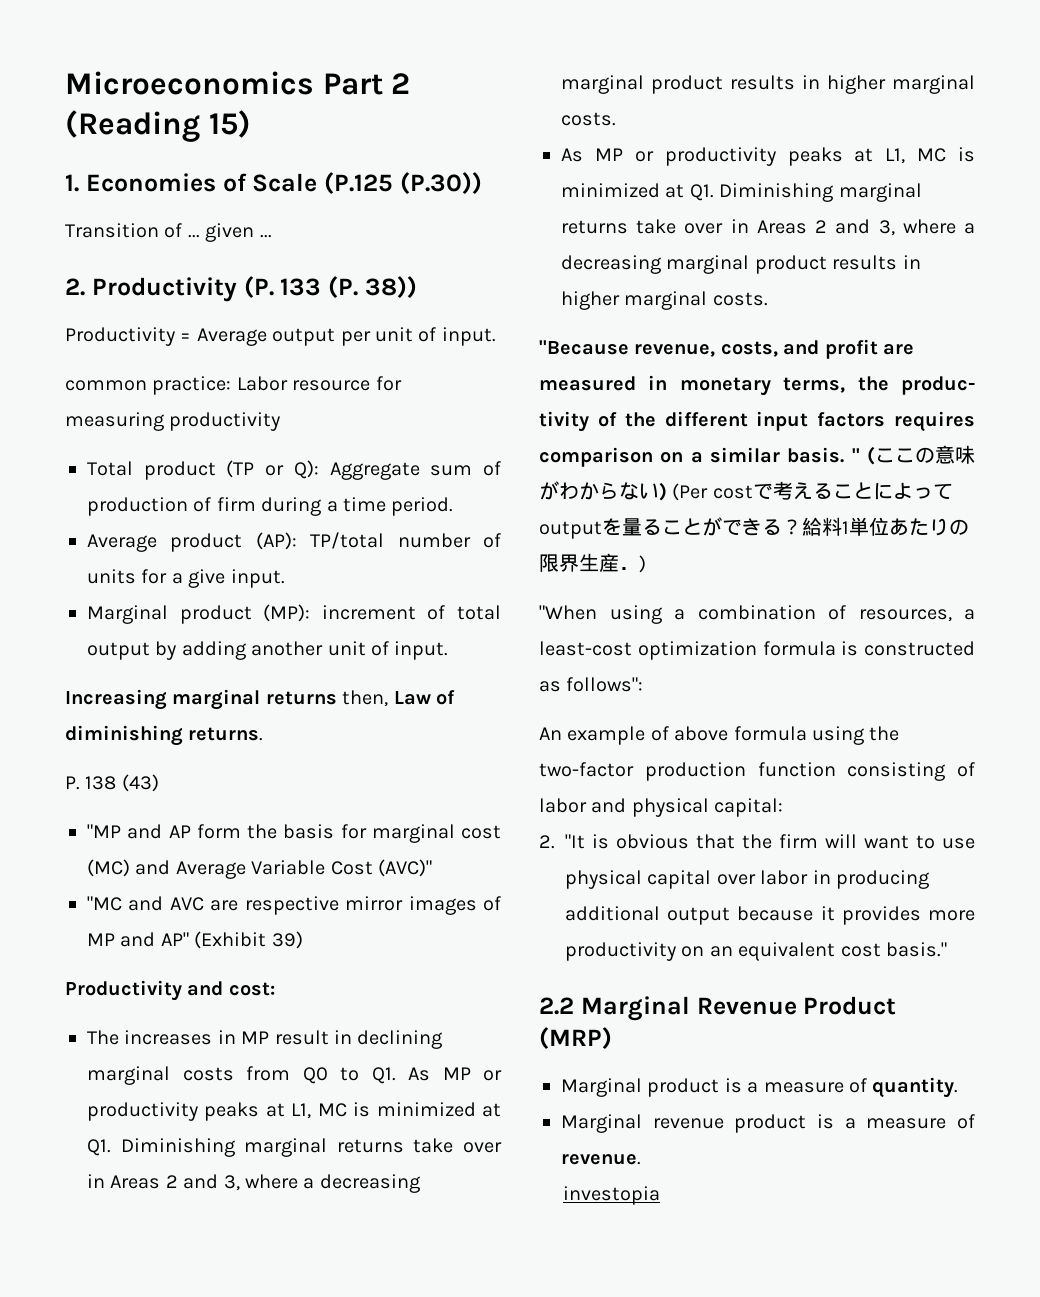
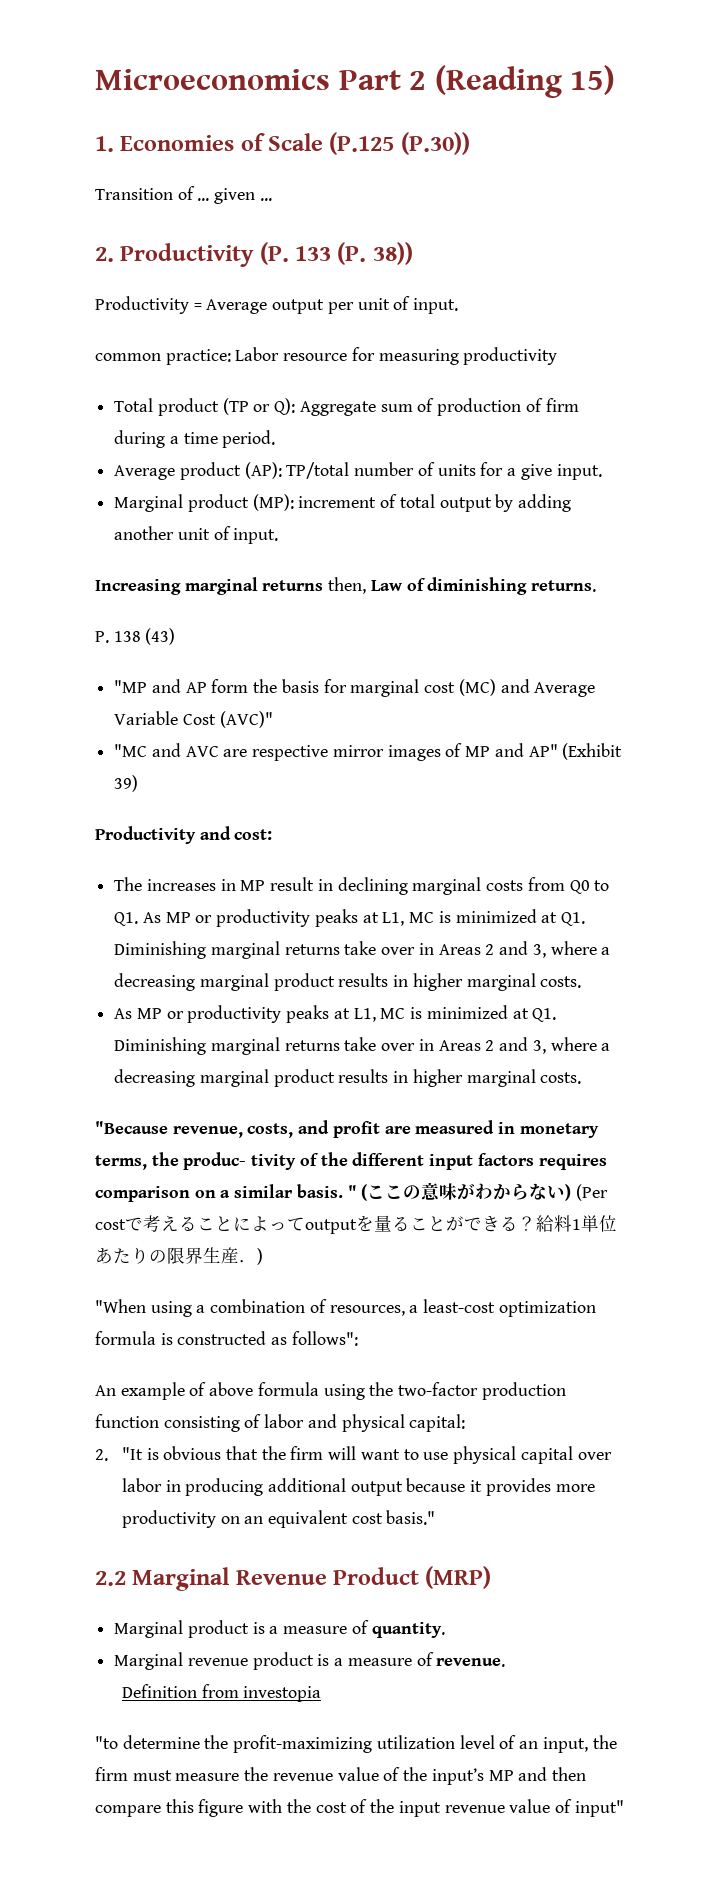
- investopia
+ Definition from investopia
+ "to determine the profit-maximizing utilization level of an input, the firm must measure the revenue value of the input’s MP and then compare this figure with the cost of the input revenue value of input"

